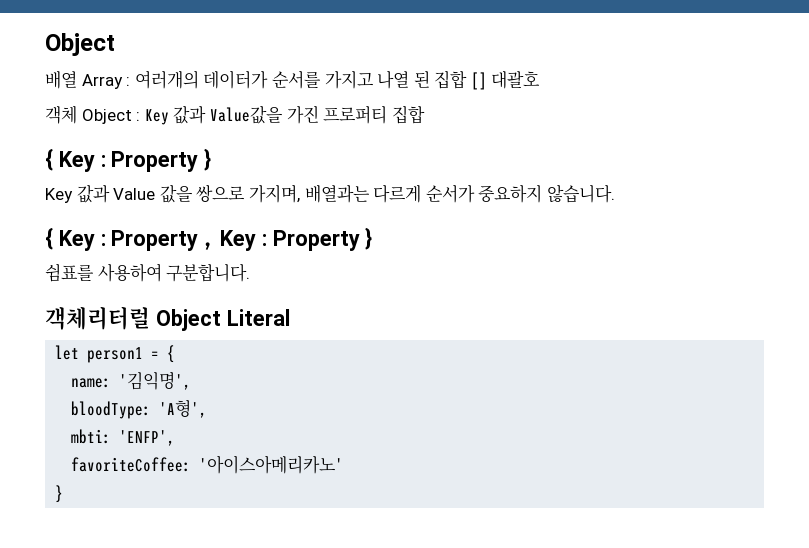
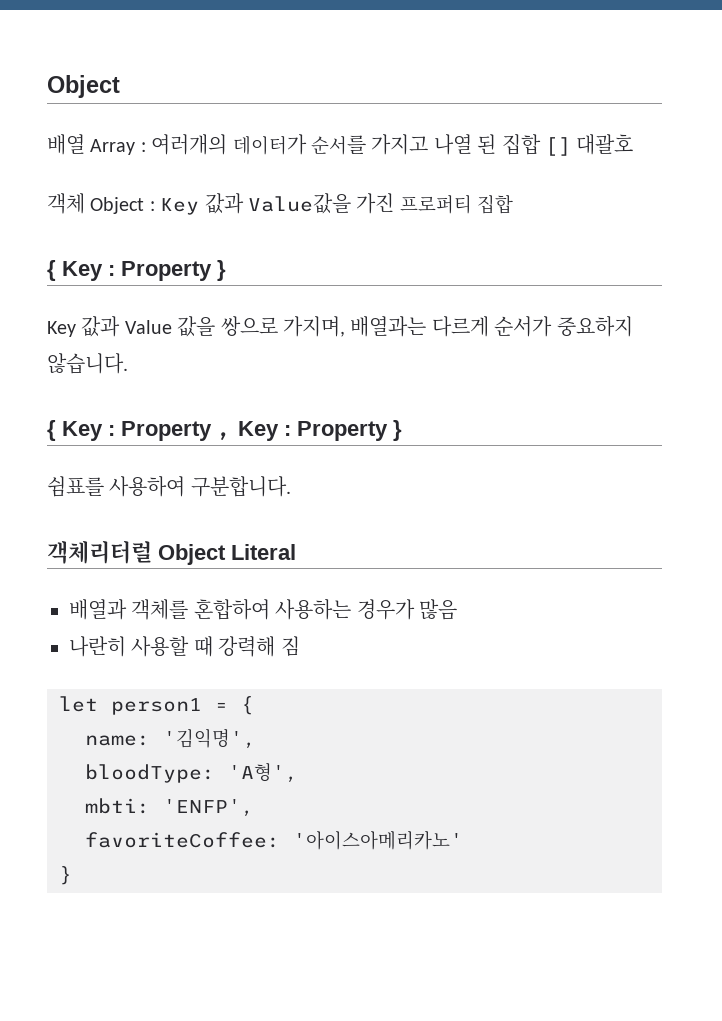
+ 배열과 객체를 혼합하여 사용하는 경우가 많음
+ 나란히 사용할 때 강력해 짐

